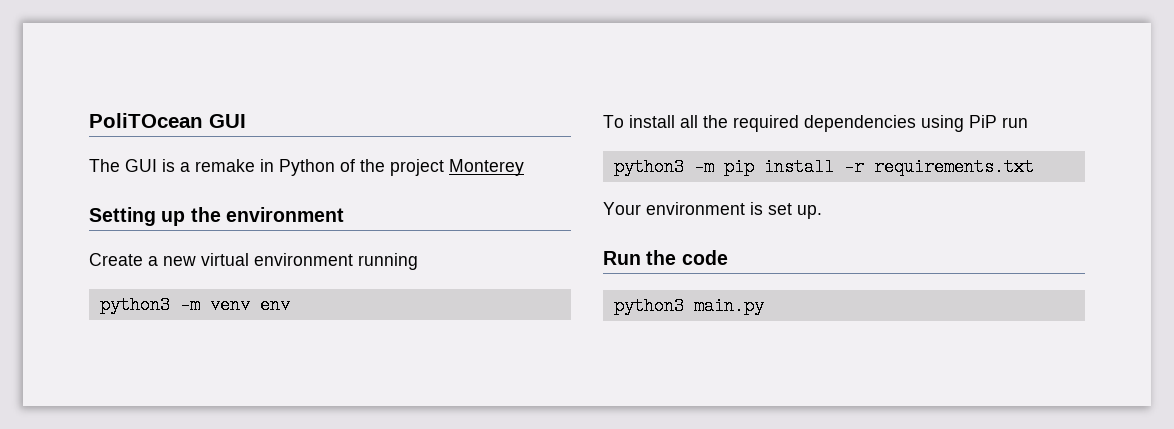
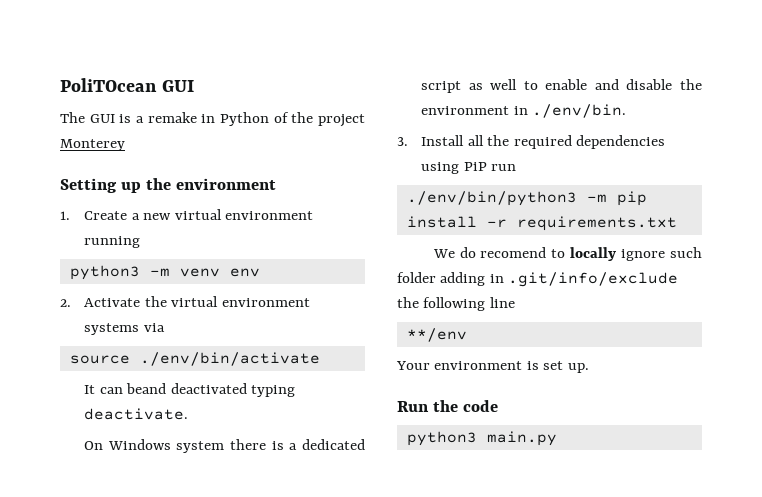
- Create a new virtual environment running
+ 1. Create a new virtual environment running
- To install all the required dependencies using PiP run
+ 2. Activate the virtual environment systems via
+ source ./env/bin/activate
+ It can beand deactivated typing deactivate.
+ On Windows system there is a dedicated script as well to enable and disable the environment in ./env/bin.
+ 3. Install all the required dependencies using PiP run
- python3 -m pip install -r requirements.txt
+ ./env/bin/python3 -m pip install -r requirements.txt
+ We do recomend to locally ignore such folder adding in .git/info/exclude the following line
+ **/env

